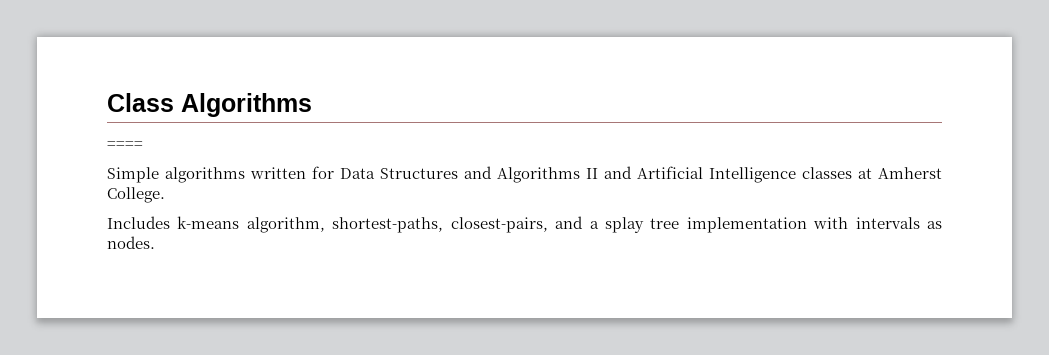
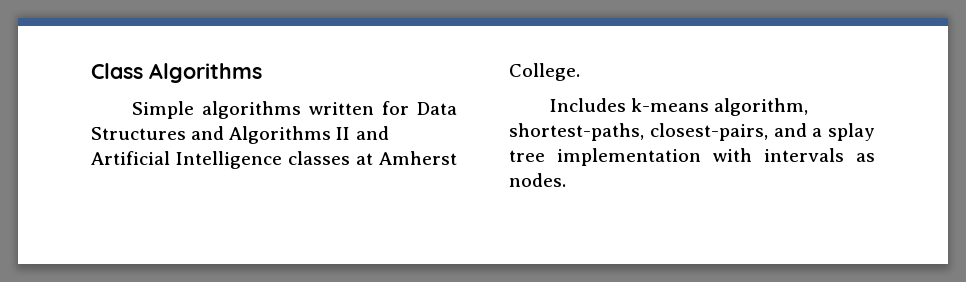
- ====

